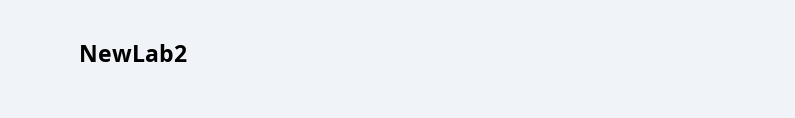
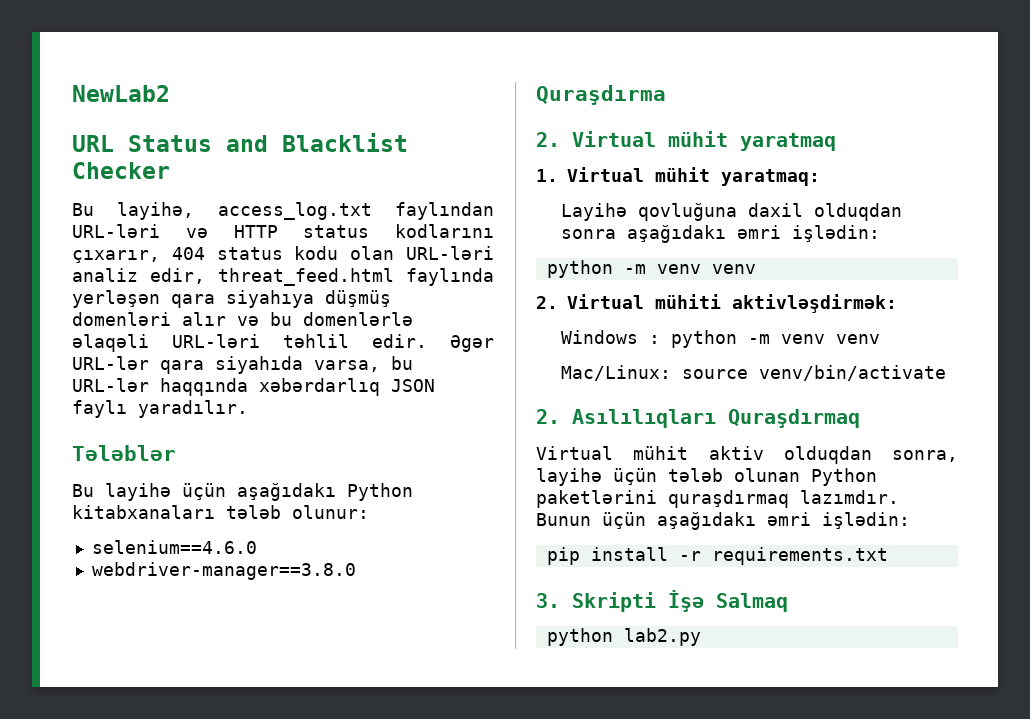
+ URL Status and Blacklist Checker
+ Bu layihə, access_log.txt faylından URL-ləri və HTTP status kodlarını çıxarır, 404 status kodu olan URL-ləri analiz edir, threat_feed.html faylında yerləşən qara siyahıya düşmüş domenləri alır və bu domenlərlə əlaqəli URL-ləri təhlil edir. Əgər URL-lər qara siyahıda varsa, bu URL-lər haqqında xəbərdarlıq JSON faylı yaradılır.
+ Tələblər
+ Bu layihə üçün aşağıdakı Python kitabxanaları tələb olunur:
+ selenium==4.6.0
+ webdriver-manager==3.8.0
+ Quraşdırma
+ 2. Virtual mühit yaratmaq
+ 1. Virtual mühit yaratmaq:
+ Layihə qovluğuna daxil olduqdan sonra aşağıdakı əmri işlədin:
+ python -m venv venv
+ 2. Virtual mühiti aktivləşdirmək:
+ Windows : python -m venv venv
+ Mac/Linux: source venv/bin/activate
+ 2. Asılılıqları Quraşdırmaq
+ Virtual mühit aktiv olduqdan sonra, layihə üçün tələb olunan Python paketlərini quraşdırmaq lazımdır. Bunun üçün aşağıdakı əmri işlədin:
+ pip install -r requirements.txt
+ 3. Skripti İşə Salmaq
+ python lab2.py

